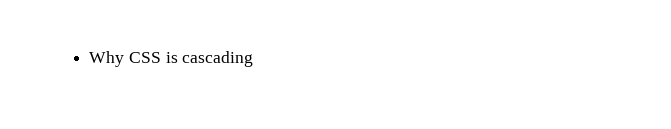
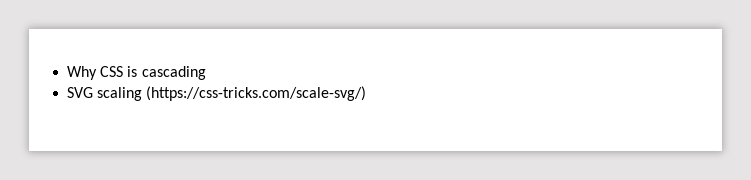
+ SVG scaling (https://css-tricks.com/scale-svg/)

